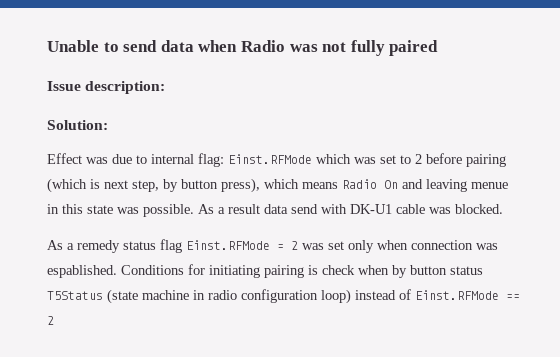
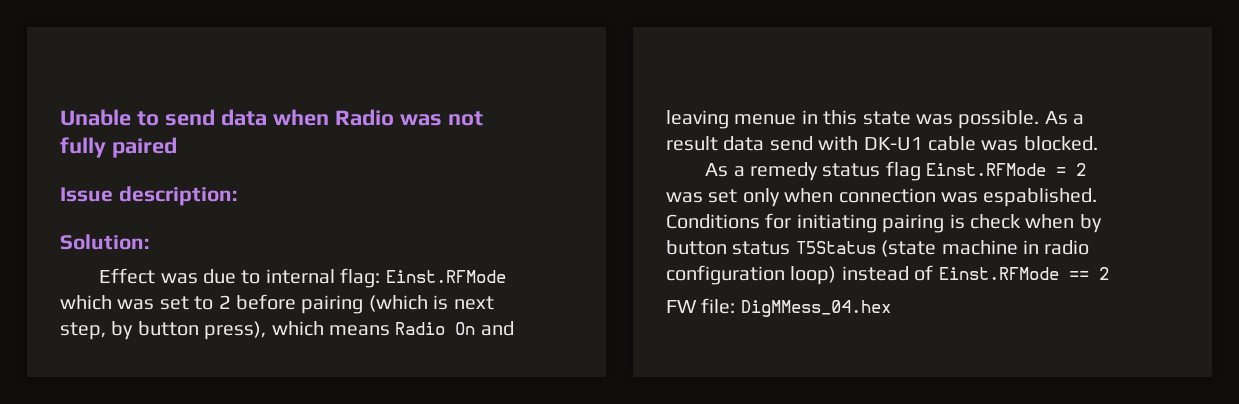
+ FW file: DigMMess_04.hex

